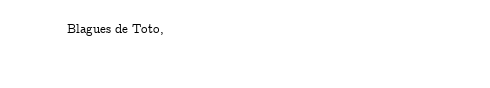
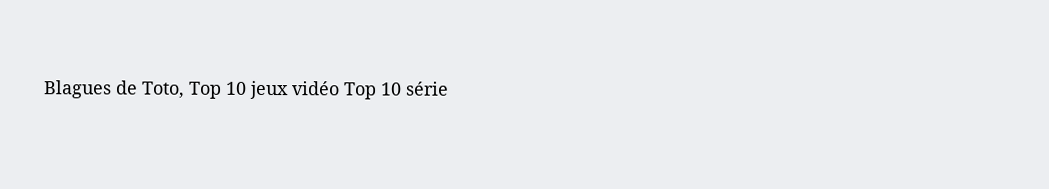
- Blagues de Toto,
+ Blagues de Toto, Top 10 jeux vidéo Top 10 série

